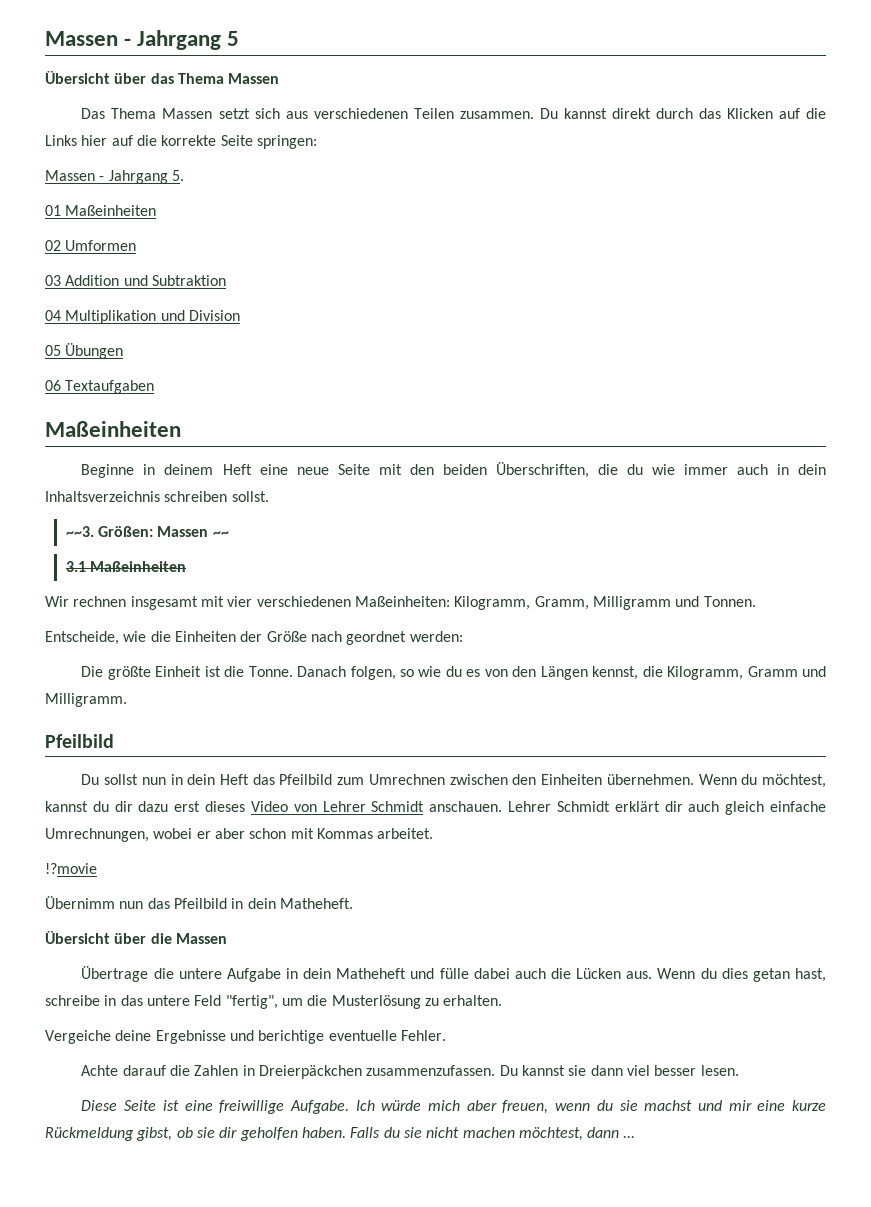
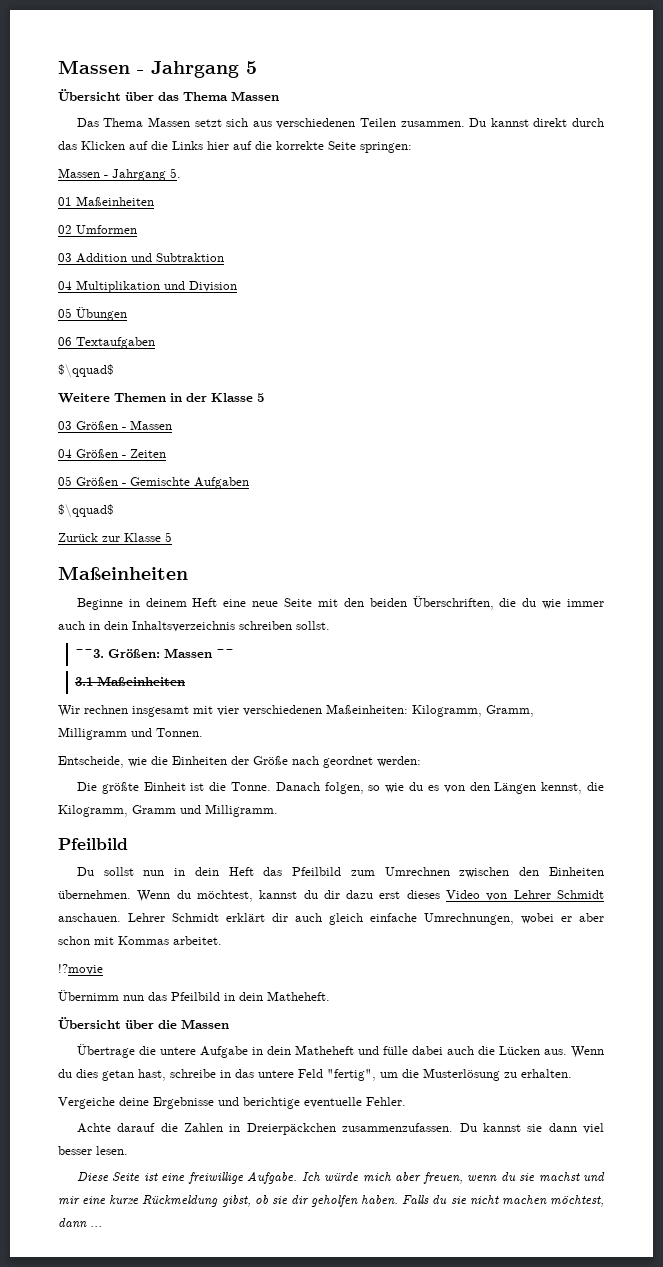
  06 Textaufgaben
+ $\qquad$
+ Weitere Themen in der Klasse 5
+ 03 Größen - Massen
+ 04 Größen - Zeiten
+ 05 Größen - Gemischte Aufgaben
+ $\qquad$
+ Zurück zur Klasse 5

